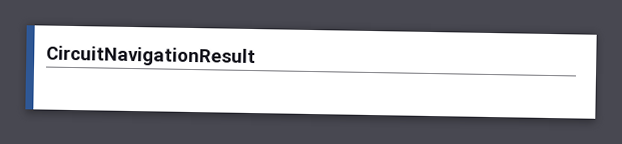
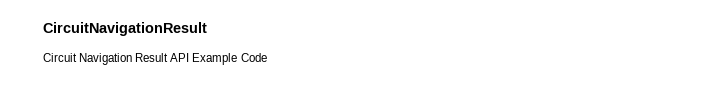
+ Circuit Navigation Result API Example Code

